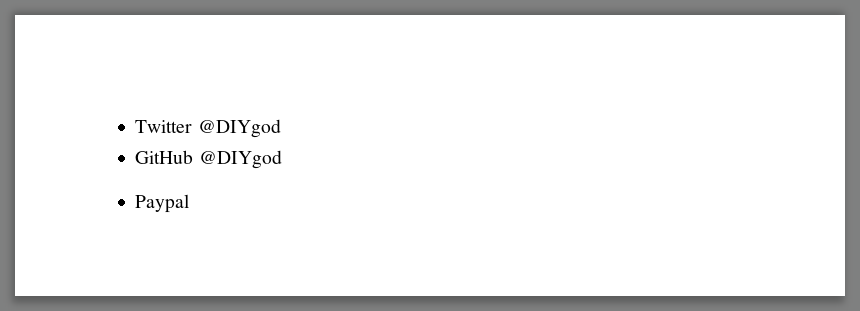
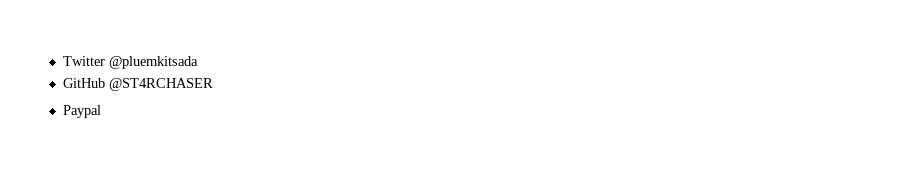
- Twitter @DIYgod
+ Twitter @pluemkitsada
- GitHub @DIYgod
+ GitHub @ST4RCHASER

